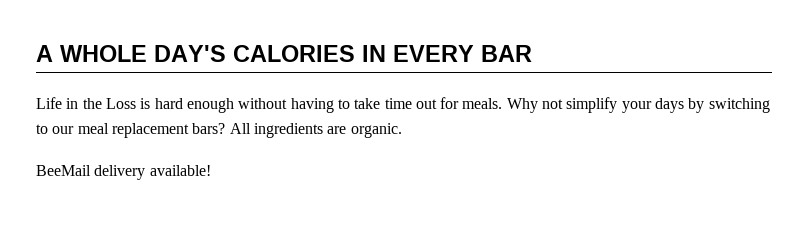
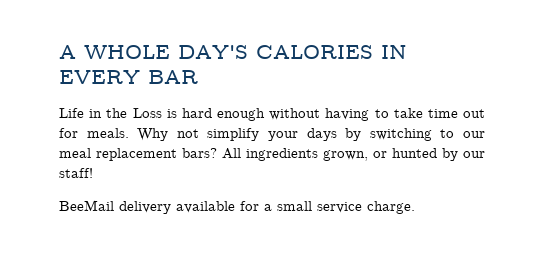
- All ingredients are organic.
- BeeMail delivery available!
+ All ingredients grown, or hunted by our staff!
+ BeeMail delivery available for a small service charge.

